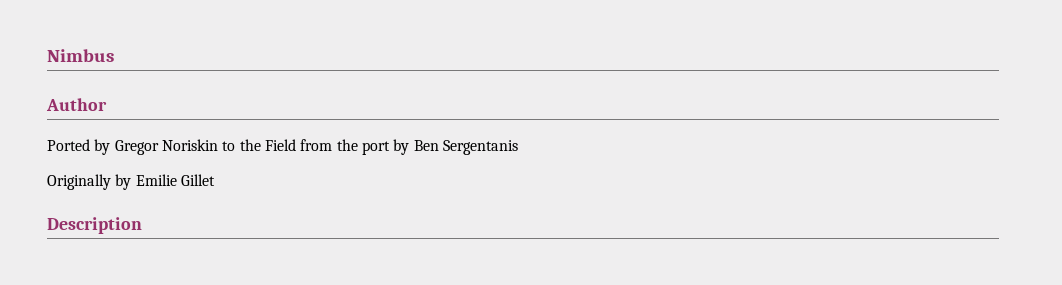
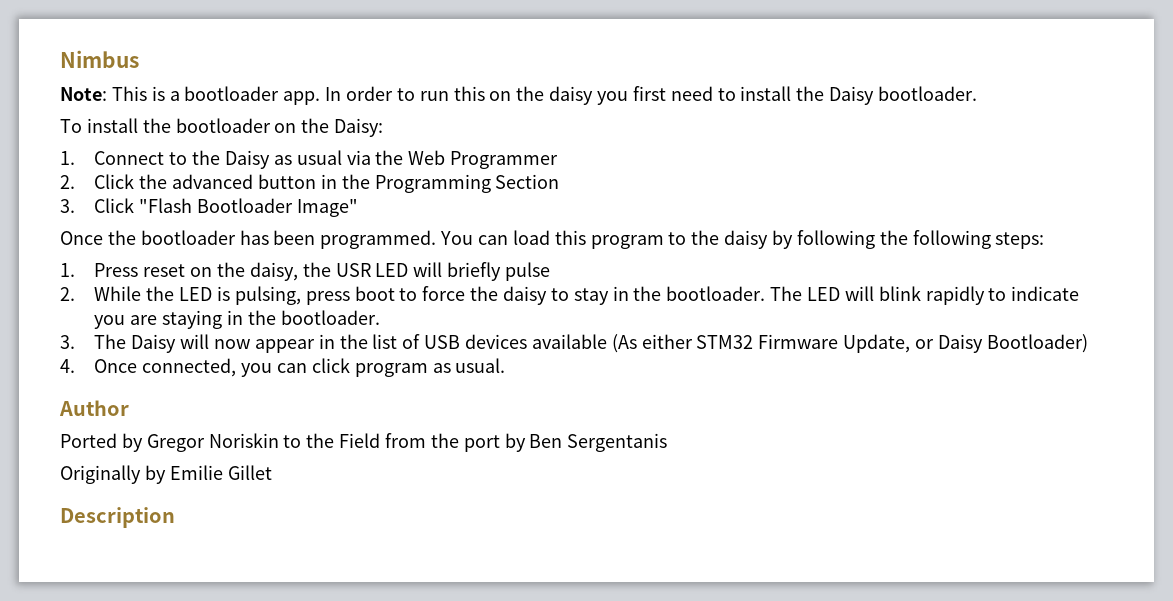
+ Note: This is a bootloader app. In order to run this on the daisy you first need to install the Daisy bootloader.
+ To install the bootloader on the Daisy:
+ 1. Connect to the Daisy as usual via the Web Programmer
+ 2. Click the advanced button in the Programming Section
+ 3. Click "Flash Bootloader Image"
+ Once the bootloader has been programmed. You can load this program to the daisy by following the following steps:
+ 1. Press reset on the daisy, the USR LED will briefly pulse
+ 2. While the LED is pulsing, press boot to force the daisy to stay in the bootloader. The LED will blink rapidly to indicate you are staying in the bootloader.
+ 3. The Daisy will now appear in the list of USB devices available (As either STM32 Firmware Update, or Daisy Bootloader)
+ 4. Once connected, you can click program as usual.

